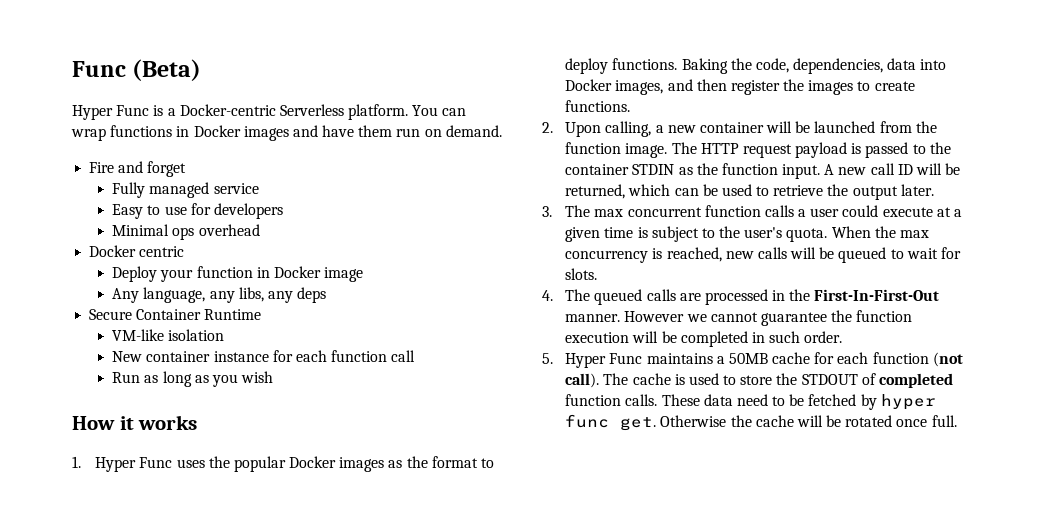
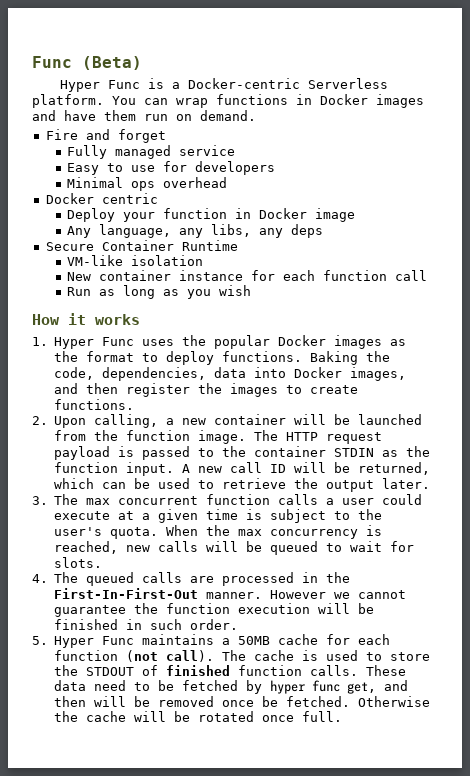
- However we cannot guarantee the function execution will be completed in such order.
+ However we cannot guarantee the function execution will be finished in such order.
- The cache is used to store the STDOUT of completed function calls.
+ The cache is used to store the STDOUT of finished function calls.
- These data need to be fetched by hyper func get.
+ These data need to be fetched by hyper func get, and then will be removed once be fetched.

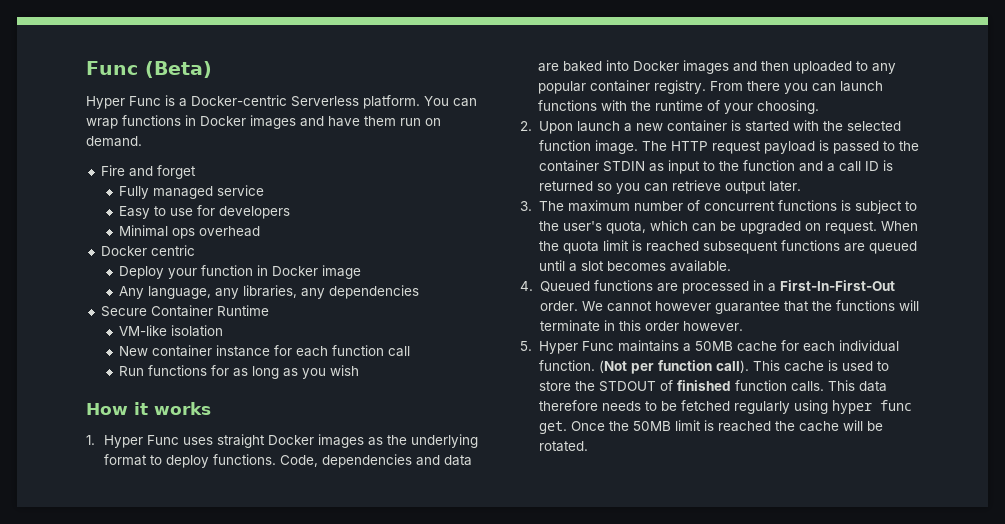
- Any language, any libs, any deps
+ Any language, any libraries, any dependencies
- Run as long as you wish
+ Run functions for as long as you wish
- 1. Hyper Func uses the popular Docker images as the format to deploy functions.
+ 1. Hyper Func uses straight Docker images as the underlying format to deploy functions.
- Baking the code, dependencies, data into Docker images, and then register the images to create functions.
+ Code, dependencies and data are baked into Docker images and then uploaded to any popular container registry. From there you can launch functions with the runtime of your choosing.
- 2. Upon calling, a new container will be launched from the function image.
+ 2. Upon launch a new container is started with the selected function image.
- The HTTP request payload is passed to the container STDIN as the function input. A new call ID will be returned, which can be used to retrieve the output later.
- 3. The max concurrent function calls a user could execute at a given time is subject to the user's quota. When the max concurrency is reached, new calls will be queued to wait for slots.
- 4. The queued calls are processed in the First-In-First-Out manner. However we cannot guarantee the function execution will be finished in such order.
+ The HTTP request payload is passed to the container STDIN as input to the function and a call ID is returned so you can retrieve output later.
+ 3. The maximum number of concurrent functions is subject to the user's quota, which can be upgraded on request. When the quota limit is reached subsequent functions are queued until a slot becomes available.
+ 4. Queued functions are processed in a First-In-First-Out order. We cannot however guarantee that the functions will terminate in this order however.
- 5. Hyper Func maintains a 50MB cache for each function (not call). The cache is used to store the STDOUT of finished function calls.
+ 5. Hyper Func maintains a 50MB cache for each individual function. (Not per function call). This cache is used to store the STDOUT of finished function calls.
- These data need to be fetched by hyper func get, and then will be removed once be fetched. Otherwise the cache will be rotated once full.
+ This data therefore needs to be fetched regularly using hyper func get. Once the 50MB limit is reached the cache will be rotated.

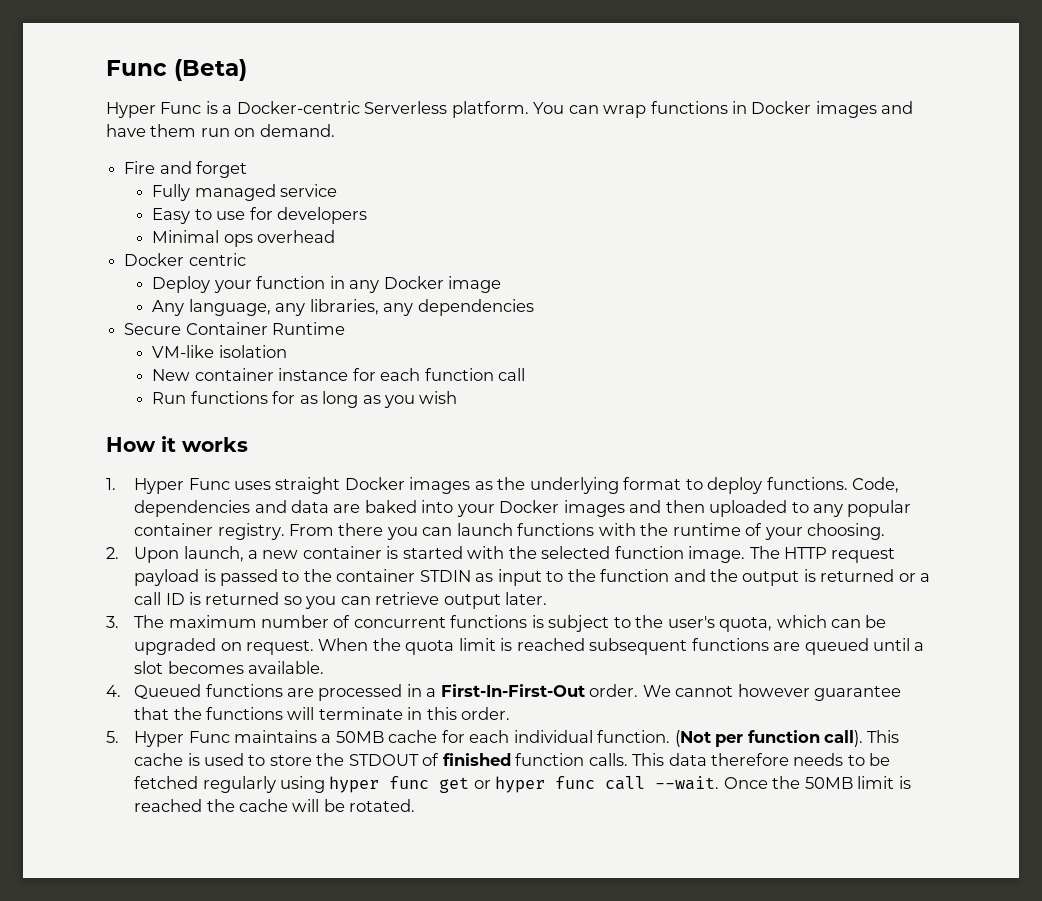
- Deploy your function in Docker image
+ Deploy your function in any Docker image
- Code, dependencies and data are baked into Docker images and then uploaded to any popular container registry.
+ Code, dependencies and data are baked into your Docker images and then uploaded to any popular container registry.
- 2. Upon launch a new container is started with the selected function image.
+ 2. Upon launch, a new container is started with the selected function image.
- The HTTP request payload is passed to the container STDIN as input to the function and a call ID is returned so you can retrieve output later.
+ The HTTP request payload is passed to the container STDIN as input to the function and the output is returned or a call ID is returned so you can retrieve output later.
- We cannot however guarantee that the functions will terminate in this order however.
+ We cannot however guarantee that the functions will terminate in this order.
- This data therefore needs to be fetched regularly using hyper func get.
+ This data therefore needs to be fetched regularly using hyper func get or hyper func call --wait.

